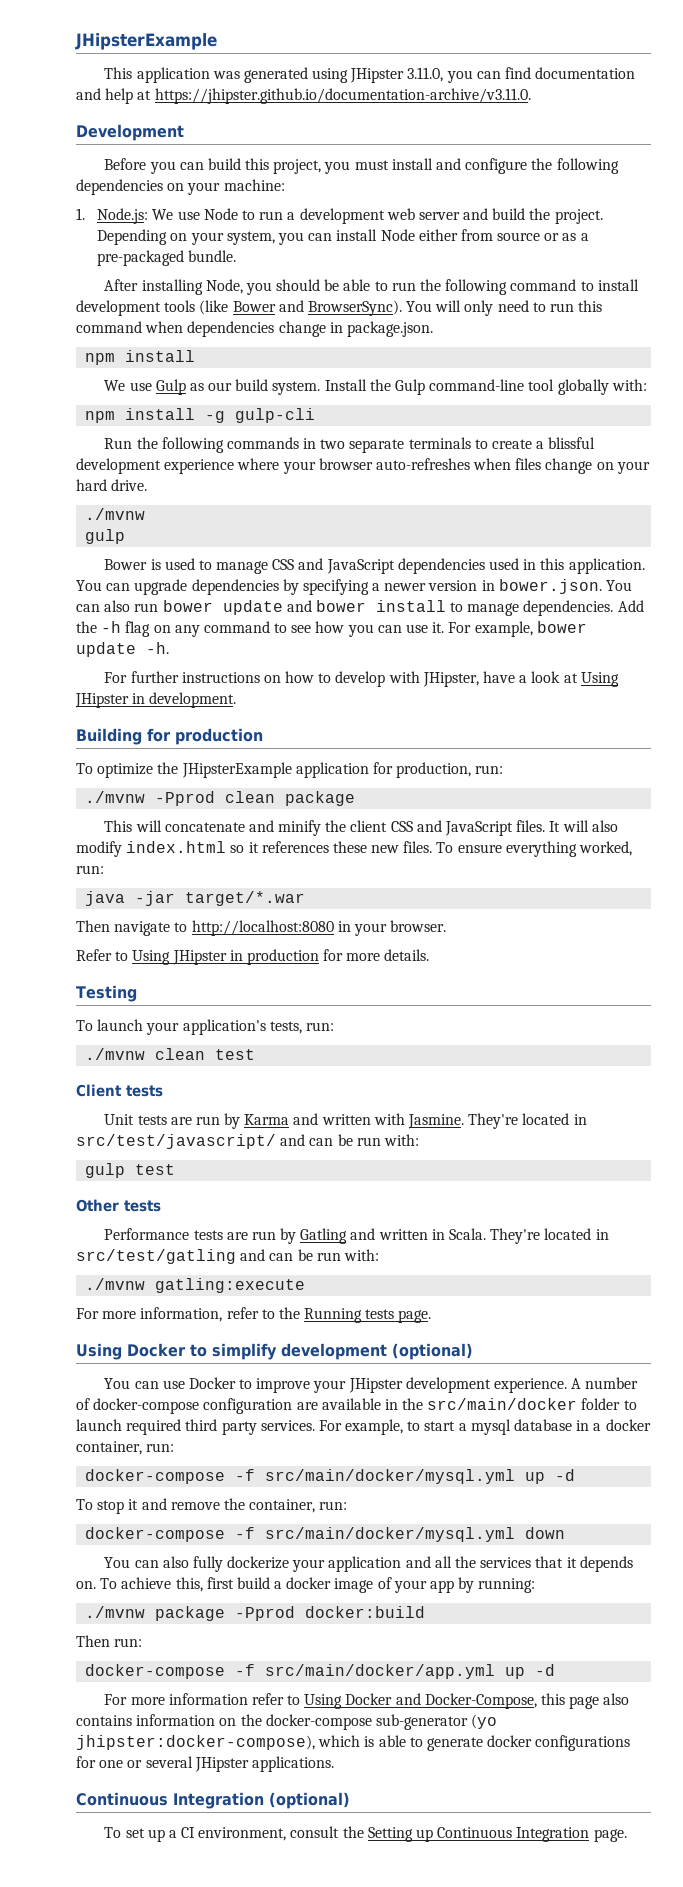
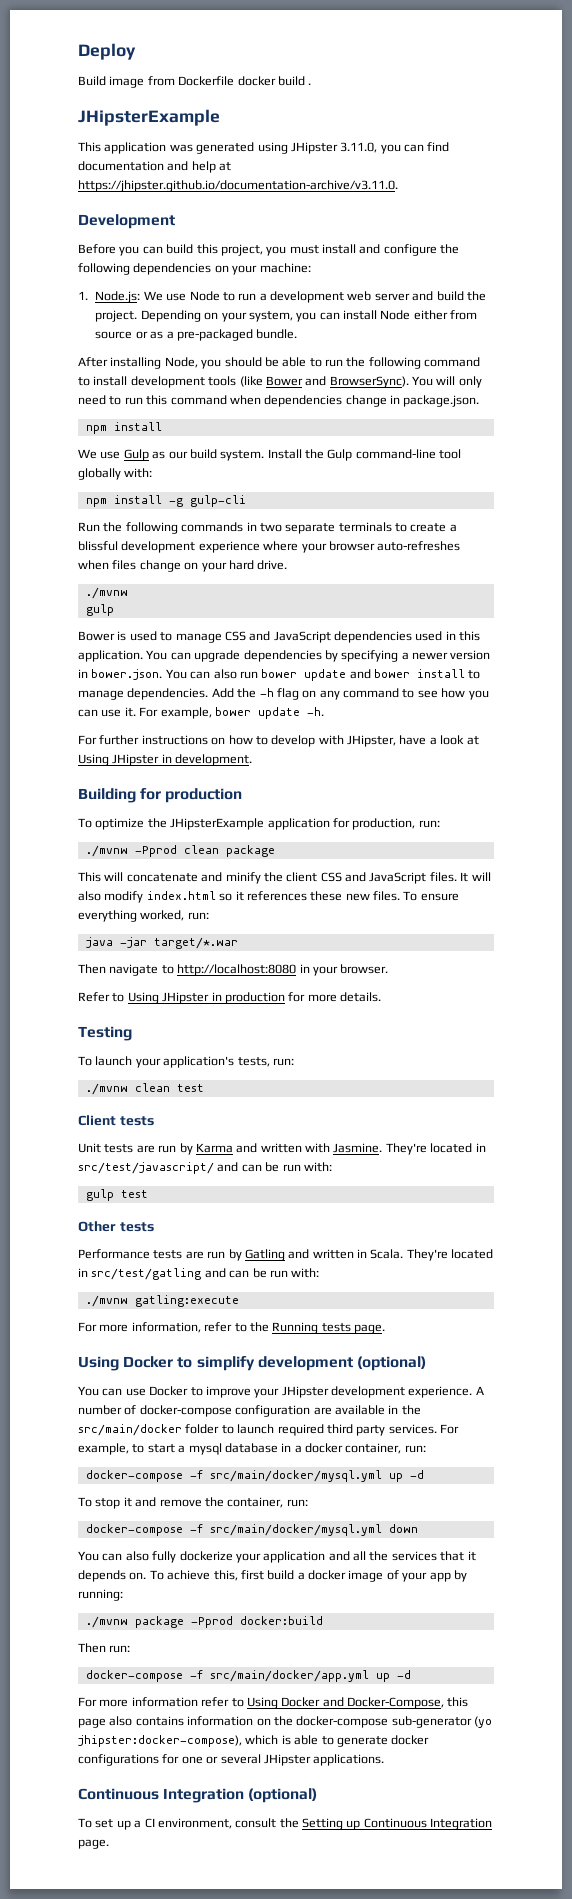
+ Deploy
+ Build image from Dockerfile docker build .

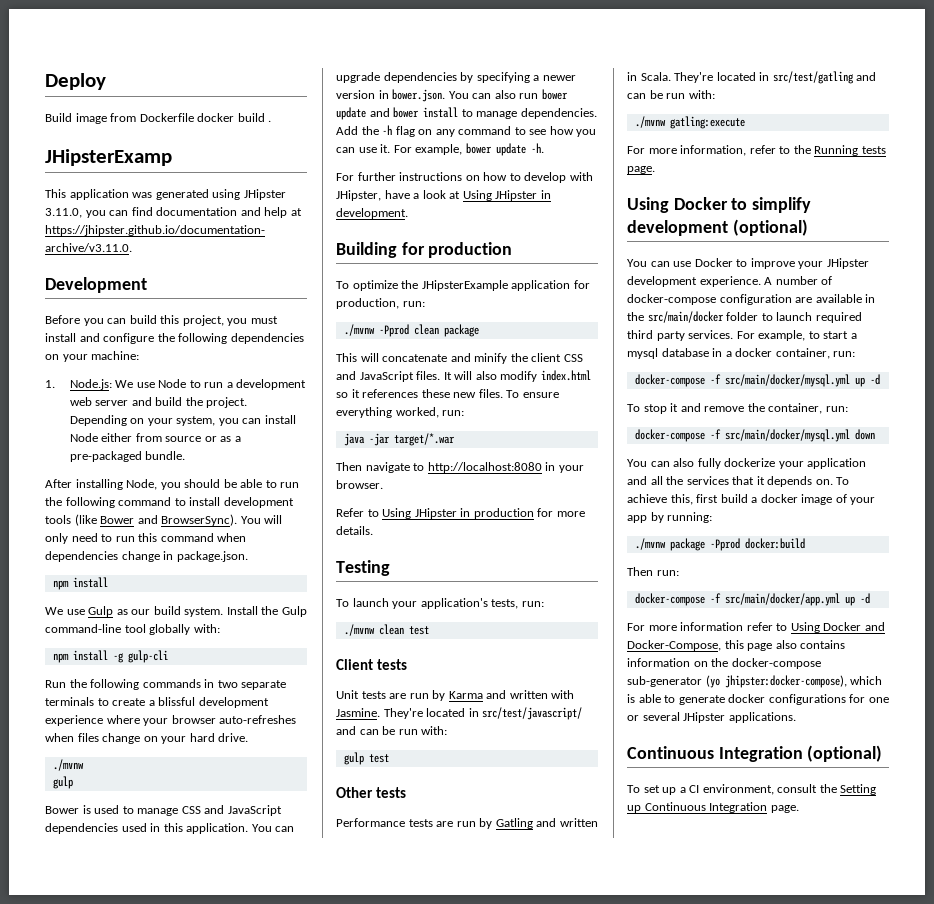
  Build image from Dockerfile docker build .
- JHipsterExample
+ JHipsterExamp

